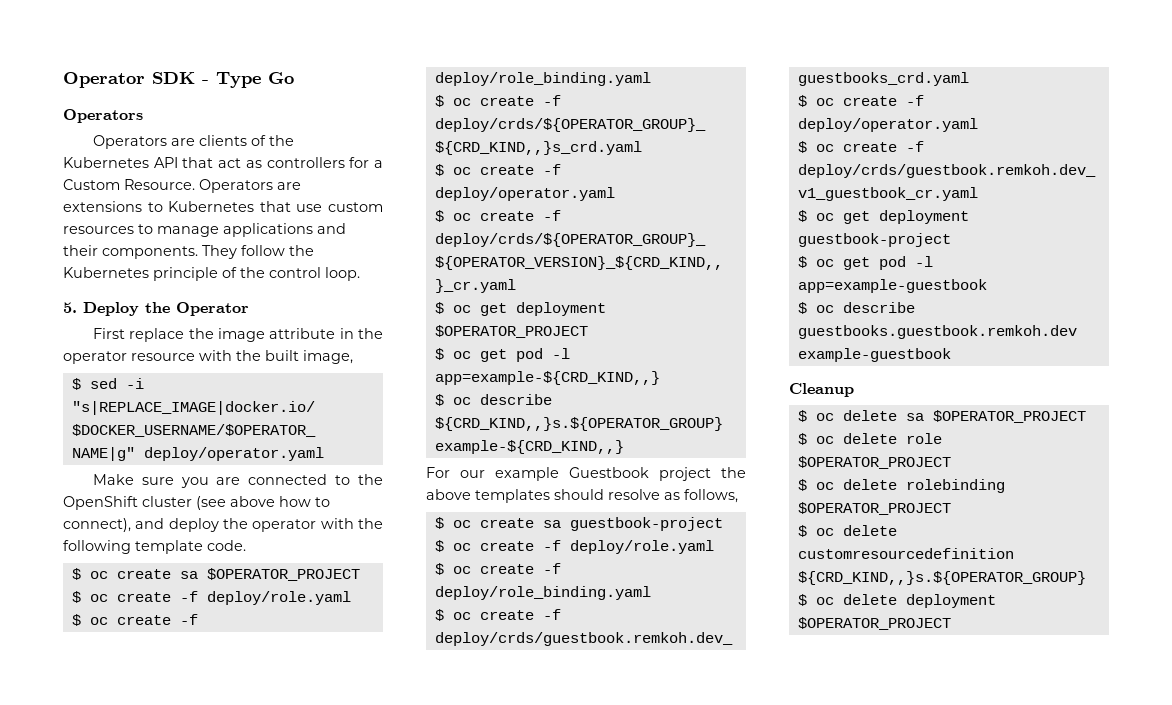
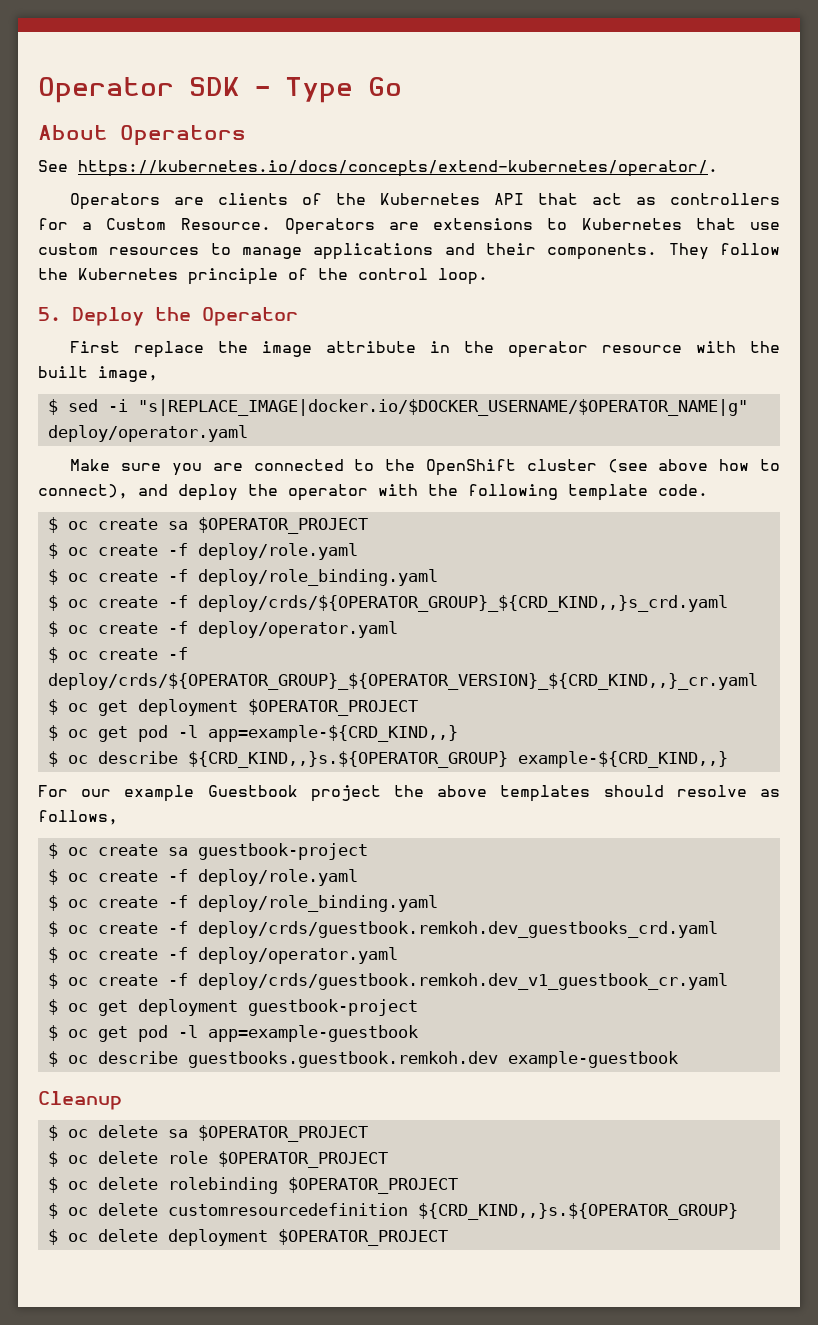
  Operator SDK - Type Go
- Operators
+ About Operators
+ See https://kubernetes.io/docs/concepts/extend-kubernetes/operator/.

